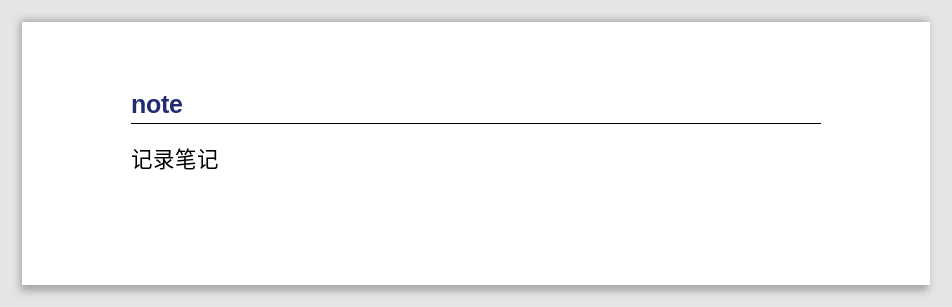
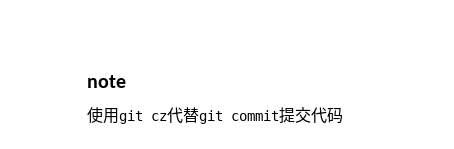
- 记录笔记
+ 使用git cz代替git commit提交代码

